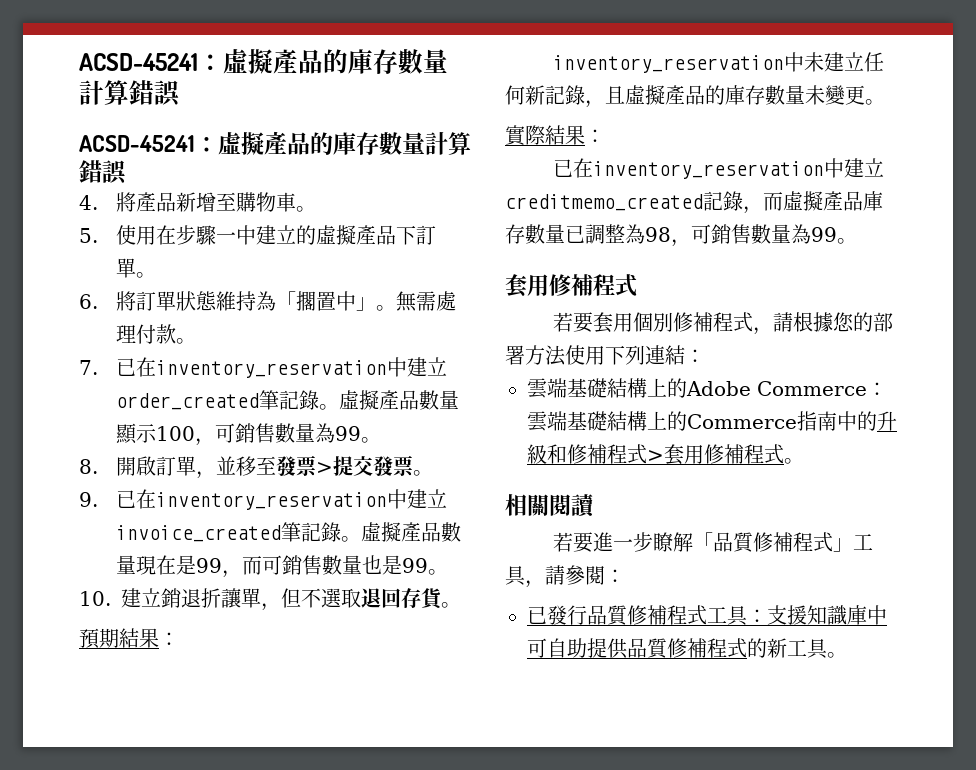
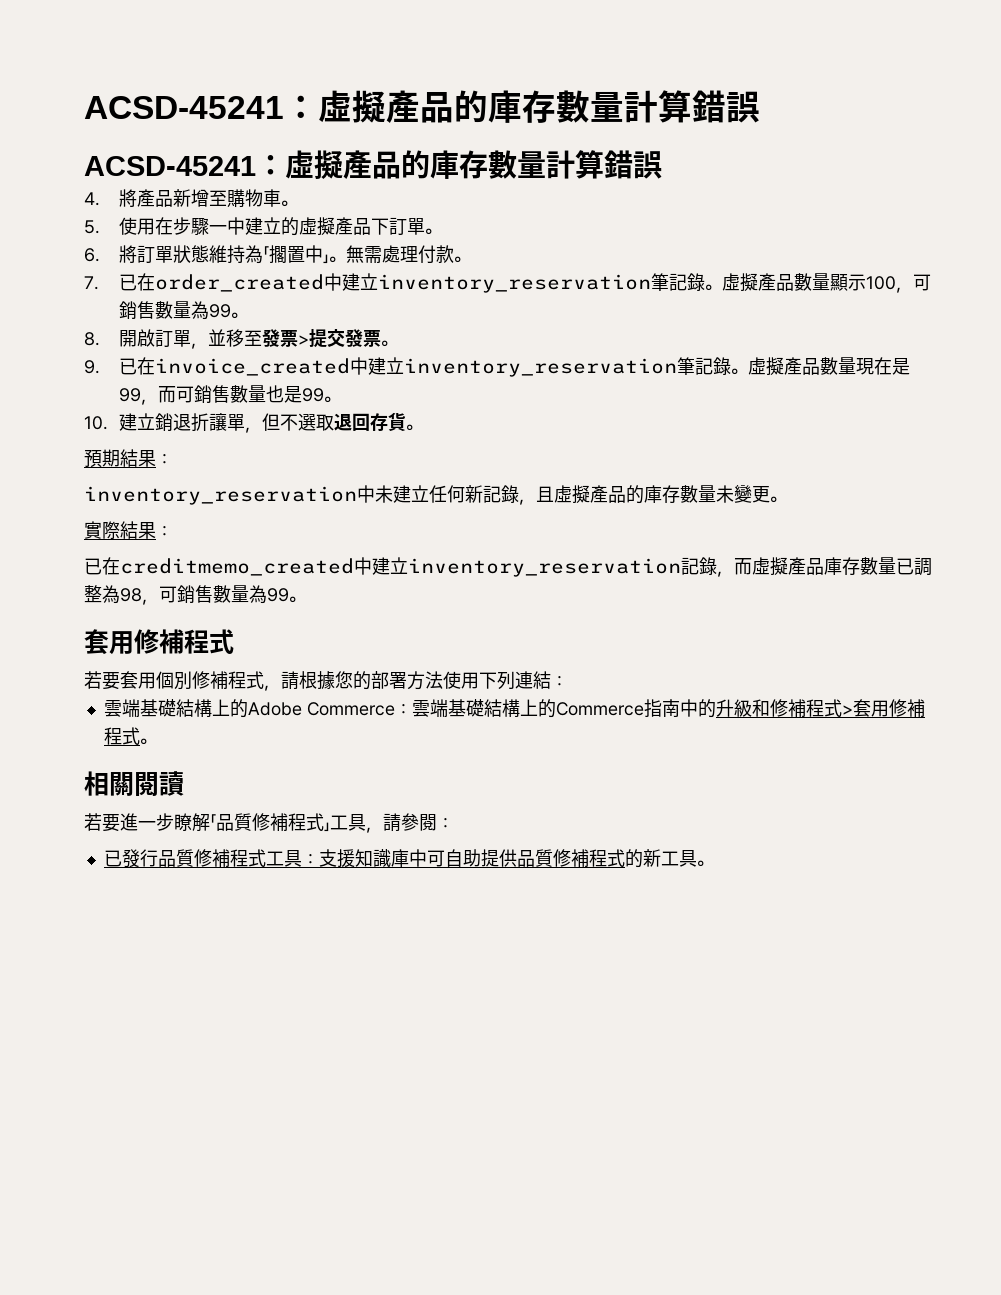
- 7.已在inventory_reservation中建立order_created筆記錄。
+ 7.已在order_created中建立inventory_reservation筆記錄。
- 9.已在inventory_reservation中建立invoice_created筆記錄。
+ 9.已在invoice_created中建立inventory_reservation筆記錄。
- 已在inventory_reservation中建立creditmemo_created記錄，而虛擬產品庫存數量已調整為98，可銷售數量為99。
+ 已在creditmemo_created中建立inventory_reservation記錄，而虛擬產品庫存數量已調整為98，可銷售數量為99。

